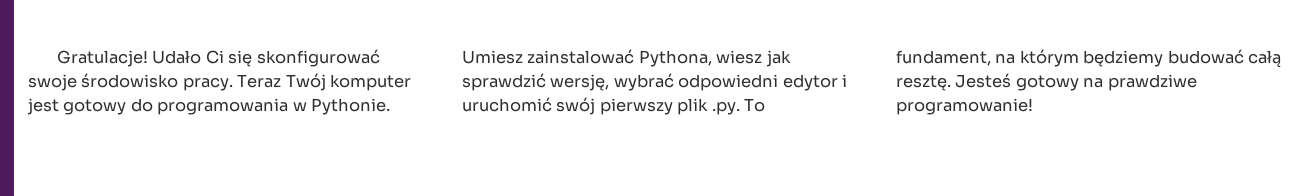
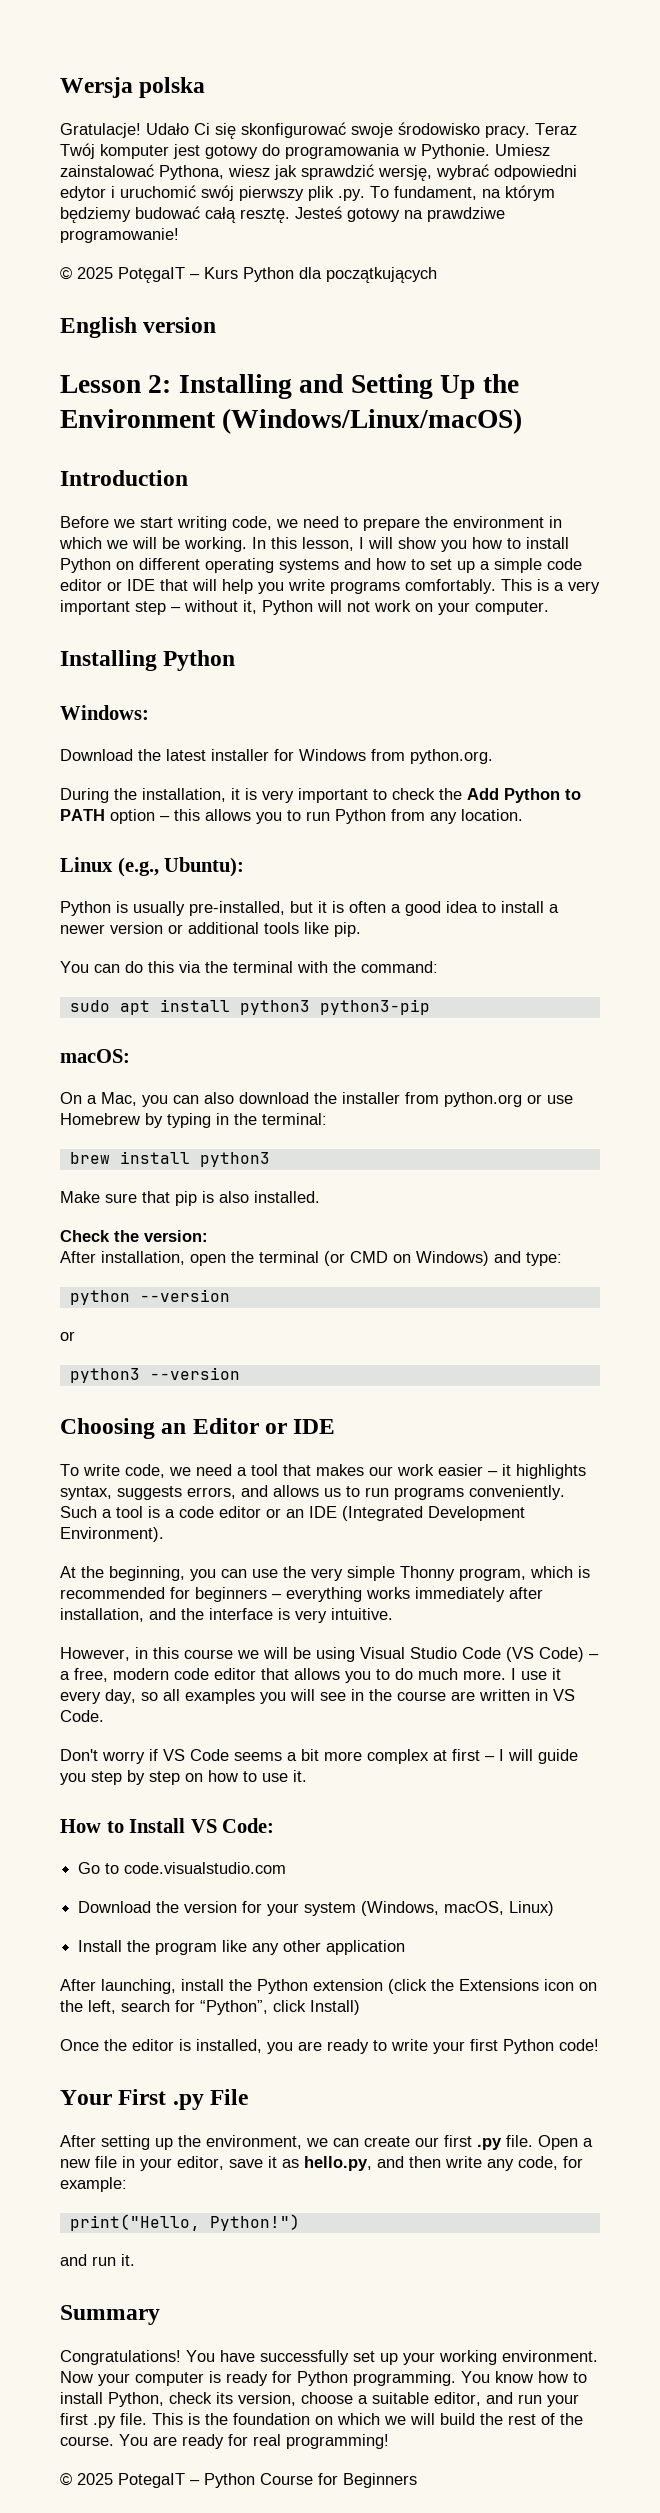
+ Wersja polska
+ © 2025 PotęgaIT – Kurs Python dla początkujących
+ English version
+ Lesson 2: Installing and Setting Up the Environment (Windows/Linux/macOS)
+ Introduction
+ Before we start writing code, we need to prepare the environment in which we will be working. In this lesson, I will show you how to install Python on different operating systems and how to set up a simple code editor or IDE that will help you write programs comfortably. This is a very important step – without it, Python will not work on your computer.
+ Installing Python
+ Windows:
+ Download the latest installer for Windows from python.org.
+ During the installation, it is very important to check the Add Python to PATH option – this allows you to run Python from any location.
+ Linux (e.g., Ubuntu):
+ Python is usually pre-installed, but it is often a good idea to install a newer version or additional tools like pip.
+ You can do this via the terminal with the command:
+ sudo apt install python3 python3-pip
+ macOS:
+ On a Mac, you can also download the installer from python.org or use Homebrew by typing in the terminal:
+ brew install python3
+ Make sure that pip is also installed.
+ Check the version:
+ After installation, open the terminal (or CMD on Windows) and type:
+ python --version
+ or
+ python3 --version
+ Choosing an Editor or IDE
+ To write code, we need a tool that makes our work easier – it highlights syntax, suggests errors, and allows us to run programs conveniently. Such a tool is a code editor or an IDE (Integrated Development Environment).
+ At the beginning, you can use the very simple Thonny program, which is recommended for beginners – everything works immediately after installation, and the interface is very intuitive.
+ However, in this course we will be using Visual Studio Code (VS Code) – a free, modern code editor that allows you to do much more. I use it every day, so all examples you will see in the course are written in VS Code.
+ Don't worry if VS Code seems a bit more complex at first – I will guide you step by step on how to use it.
+ How to Install VS Code:
+ Go to code.visualstudio.com
+ Download the version for your system (Windows, macOS, Linux)
+ Install the program like any other application
+ After launching, install the Python extension (click the Extensions icon on the left, search for “Python”, click Install)
+ Once the editor is installed, you are ready to write your first Python code!
+ Your First .py File
+ After setting up the environment, we can create our first .py file. Open a new file in your editor, save it as hello.py, and then write any code, for example:
+ print("Hello, Python!")
+ and run it.
+ Summary
+ Congratulations! You have successfully set up your working environment. Now your computer is ready for Python programming. You know how to install Python, check its version, choose a suitable editor, and run your first .py file. This is the foundation on which we will build the rest of the course. You are ready for real programming!
+ © 2025 PotegaIT – Python Course for Beginners

